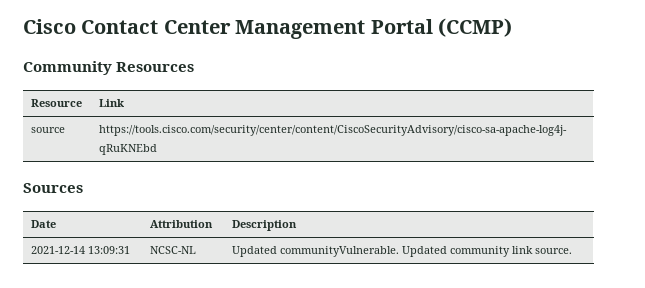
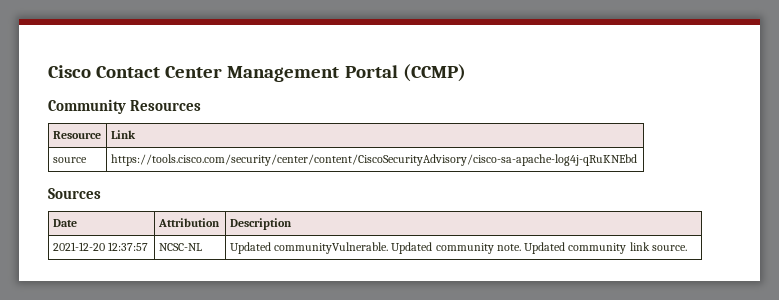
- 2021-12-14 13:09:31 | NCSC-NL | Updated communityVulnerable. Updated community link source.
+ 2021-12-20 12:37:57 | NCSC-NL | Updated communityVulnerable. Updated community note. Updated community link source.

